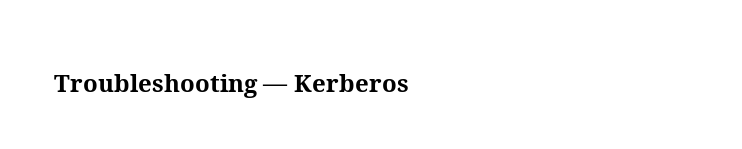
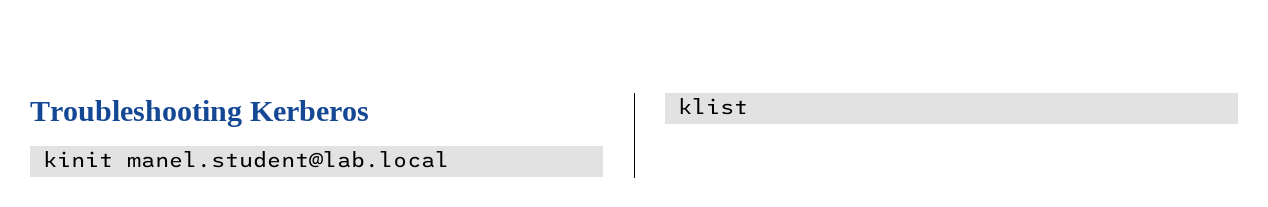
- Troubleshooting — Kerberos
+ Troubleshooting Kerberos
+ kinit manel.student@lab.local
+ klist

